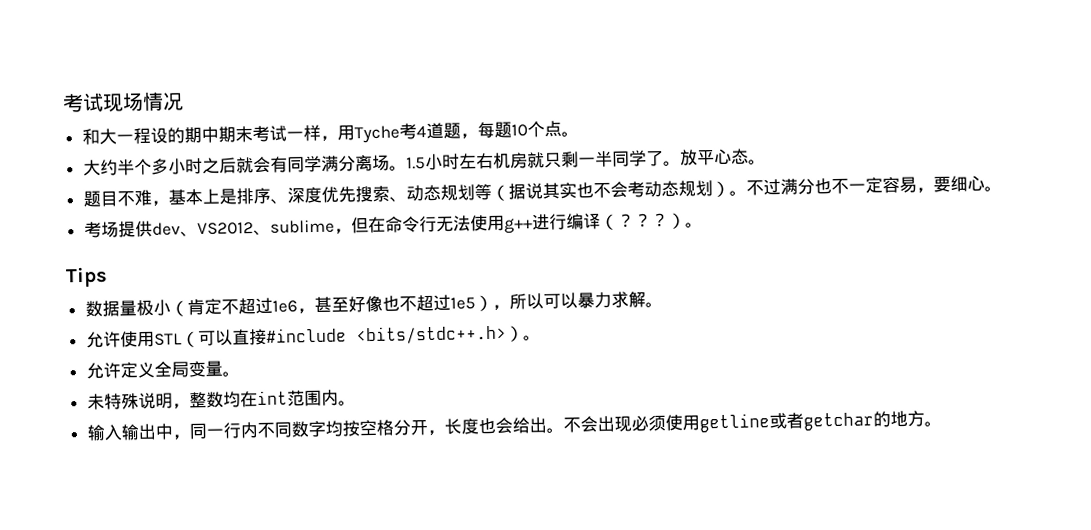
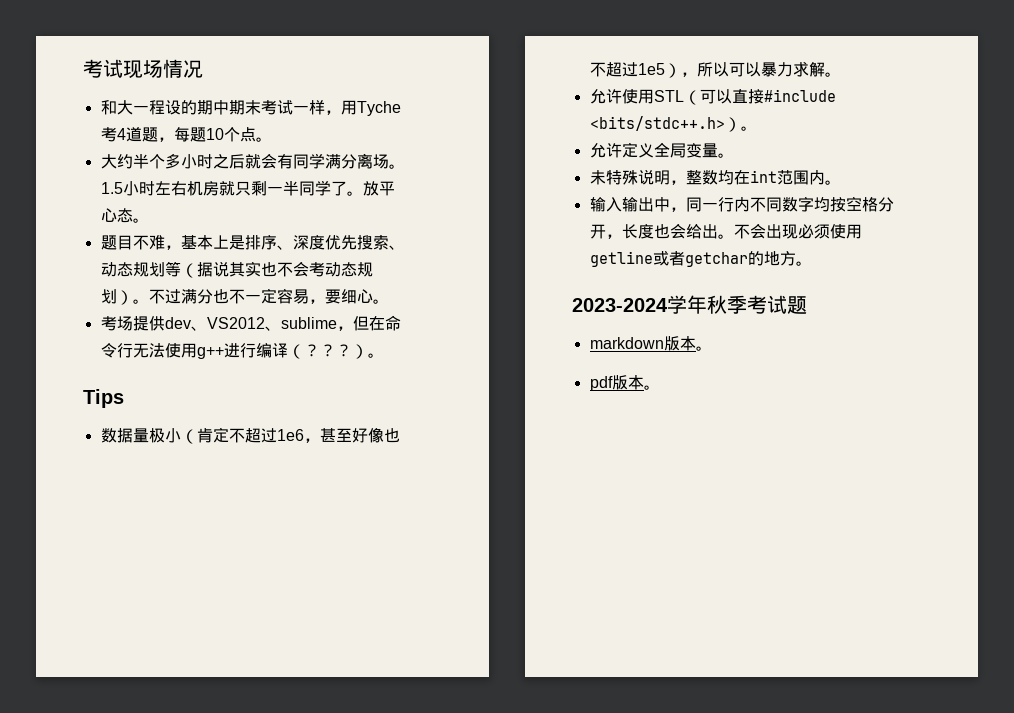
+ 2023-2024学年秋季考试题
+ markdown版本。
+ pdf版本。

